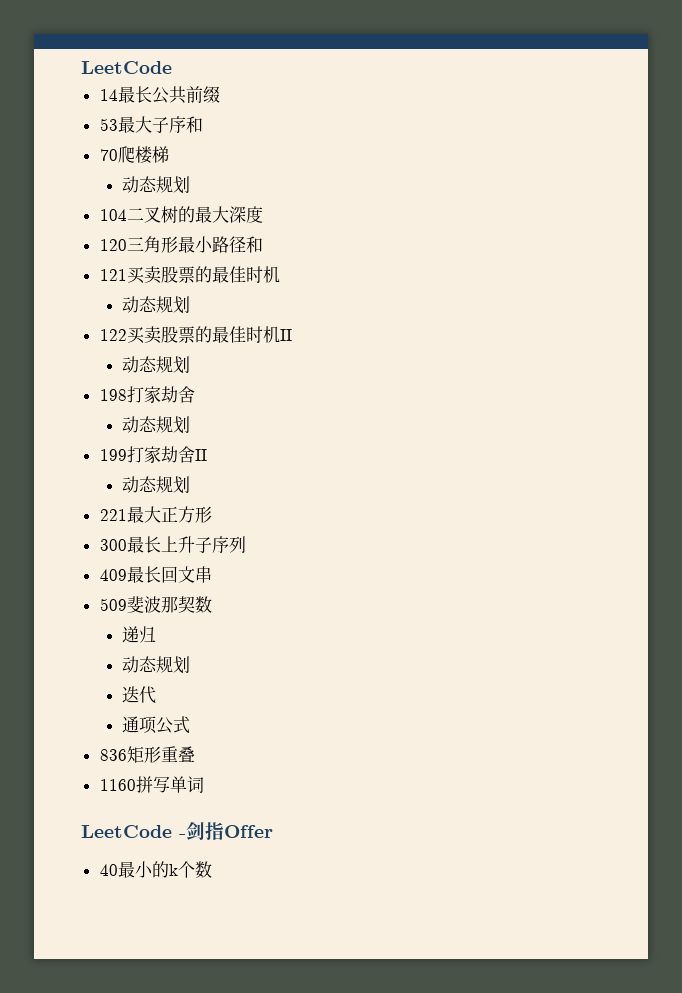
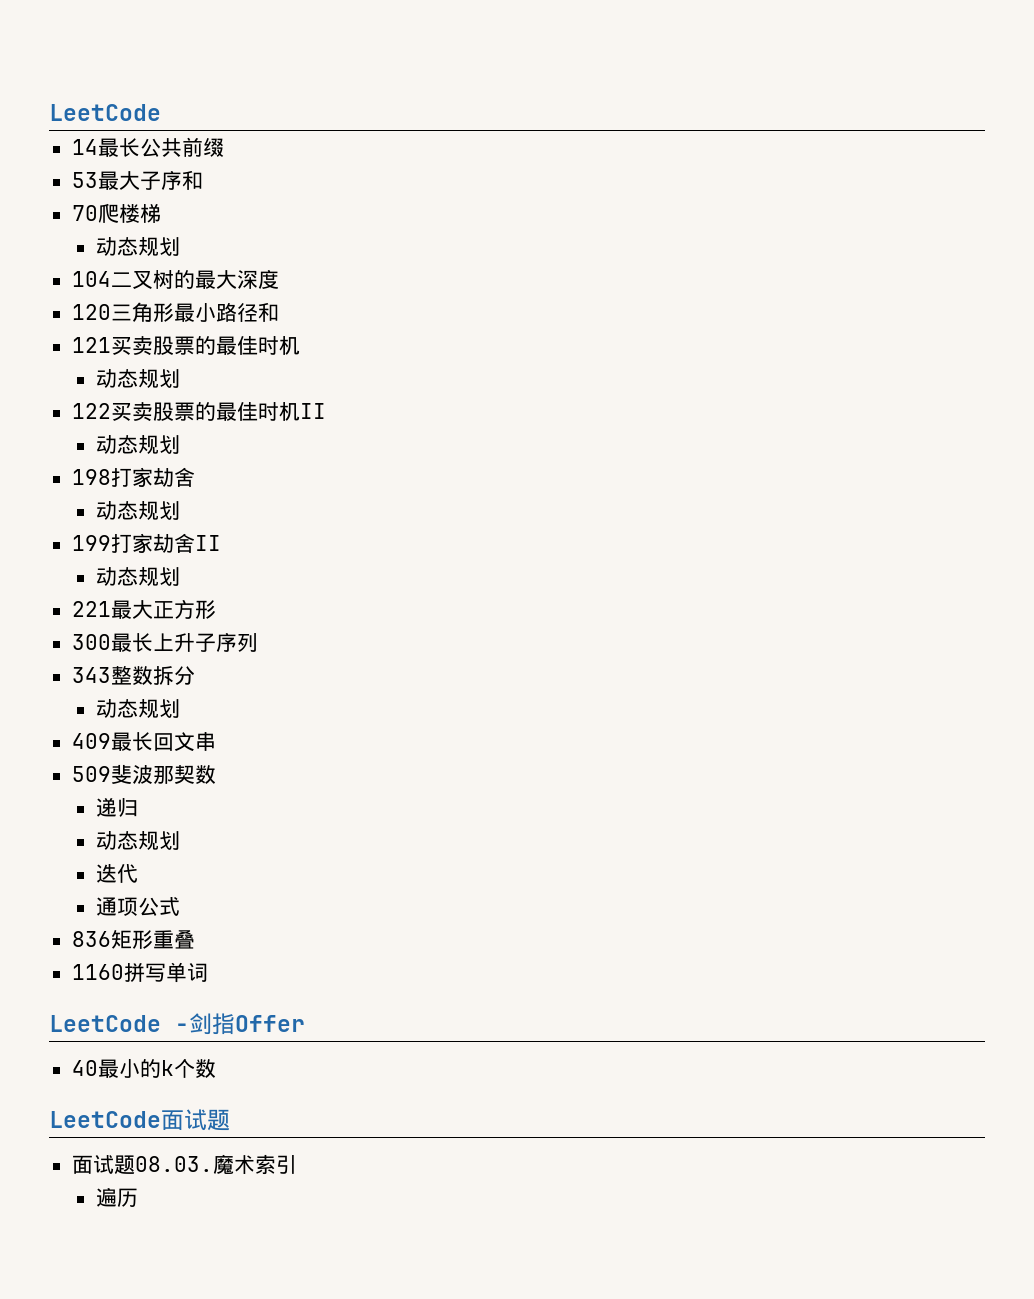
+ 343整数拆分
+ 动态规划
+ LeetCode面试题
+ 面试题08.03.魔术索引
+ 遍历

